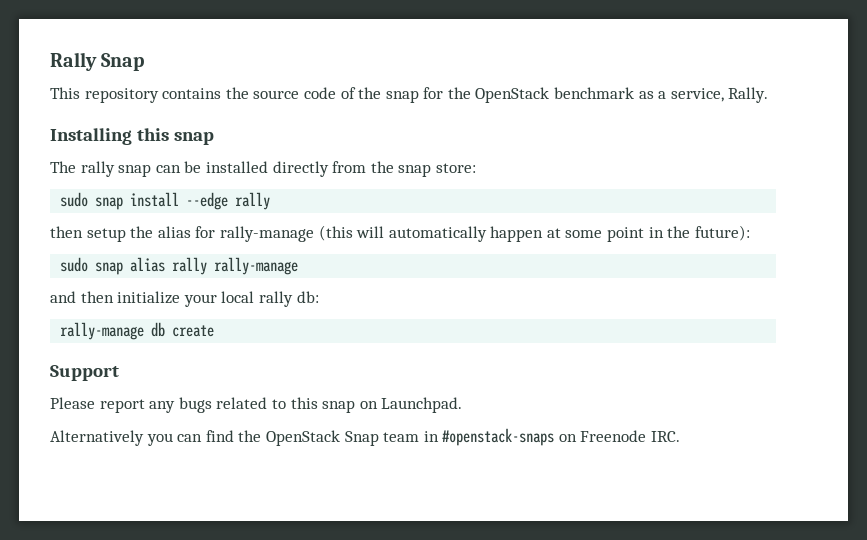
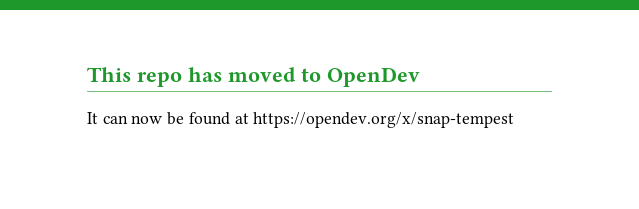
- Rally Snap
- This repository contains the source code of the snap for the OpenStack benchmark as a service, Rally.
- Installing this snap
- The rally snap can be installed directly from the snap store:
- sudo snap install --edge rally
- then setup the alias for rally-manage (this will automatically happen at some point in the future):
- sudo snap alias rally rally-manage
- and then initialize your local rally db:
- rally-manage db create
- Support
- Please report any bugs related to this snap on Launchpad.
- Alternatively you can find the OpenStack Snap team in #openstack-snaps on Freenode IRC.
+ This repo has moved to OpenDev
+ It can now be found at https://opendev.org/x/snap-tempest

